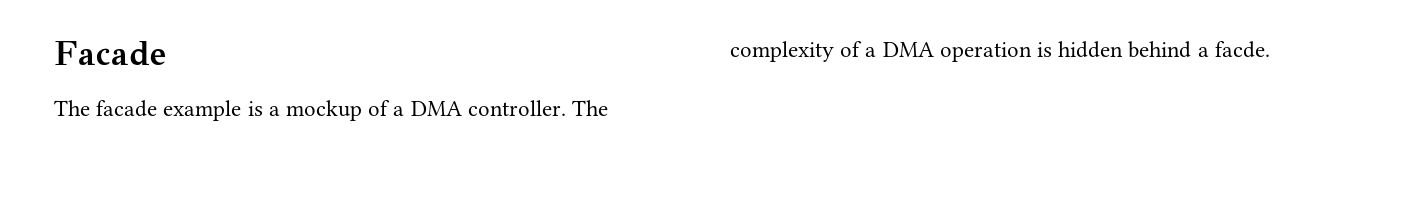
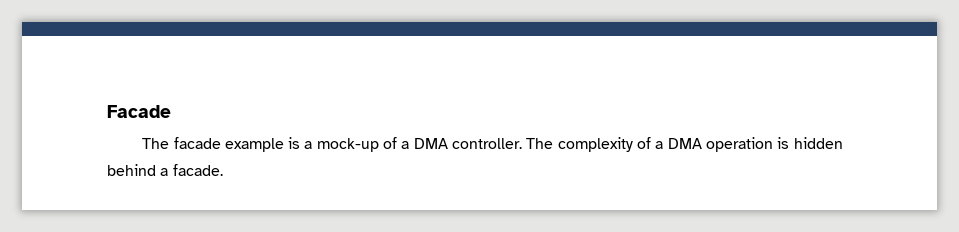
- The facade example is a mockup of a DMA controller.
+ The facade example is a mock-up of a DMA controller.
- The complexity of a DMA operation is hidden behind a facde.
+ The complexity of a DMA operation is hidden behind a facade.

